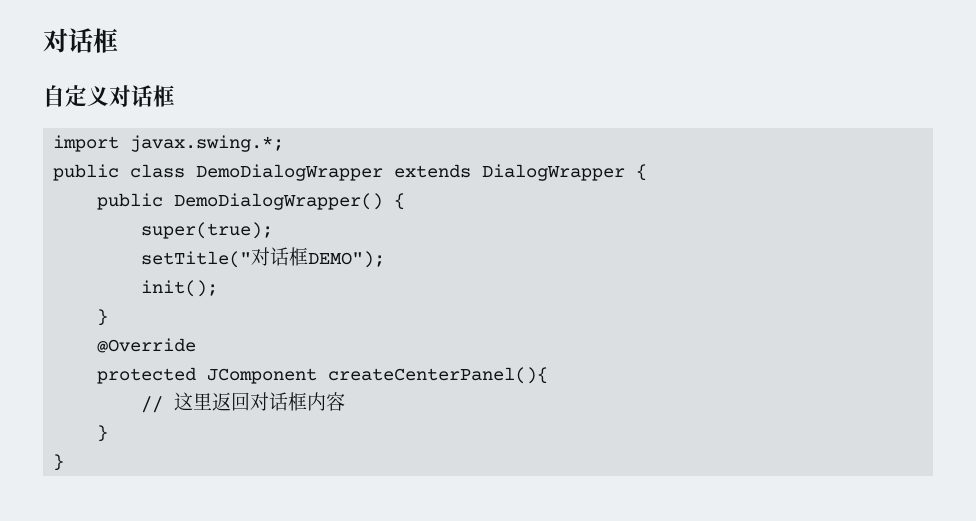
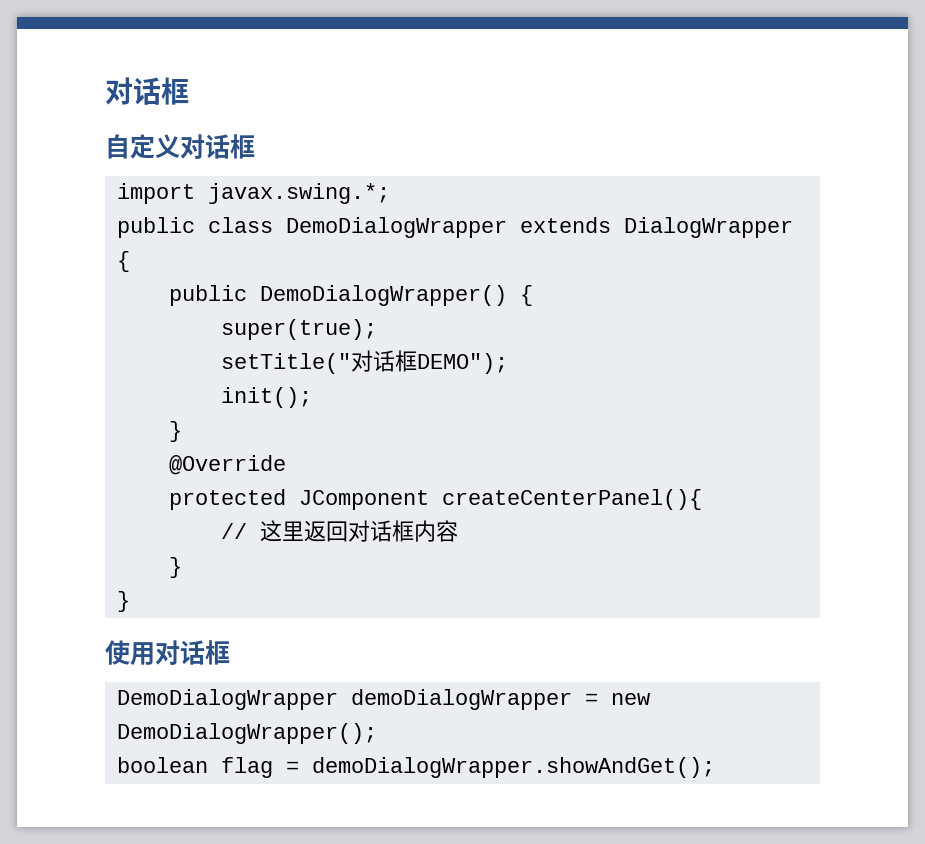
+ 使用对话框
+ DemoDialogWrapper demoDialogWrapper = new DemoDialogWrapper();
+ boolean flag = demoDialogWrapper.showAndGet();

